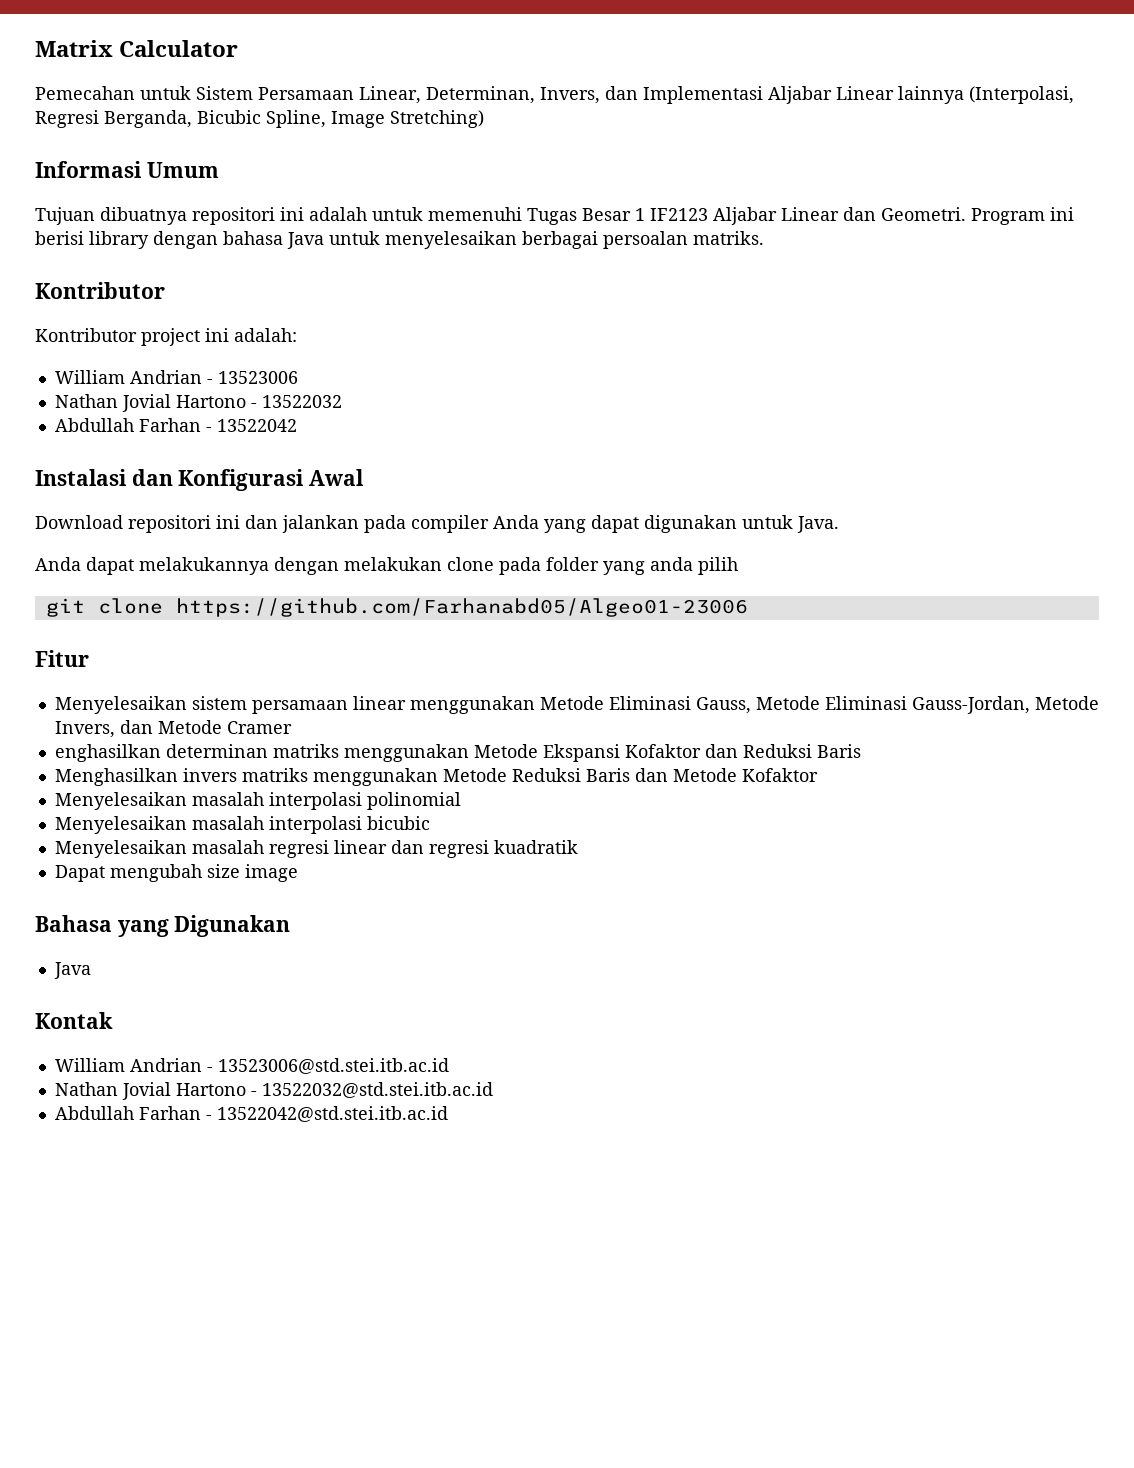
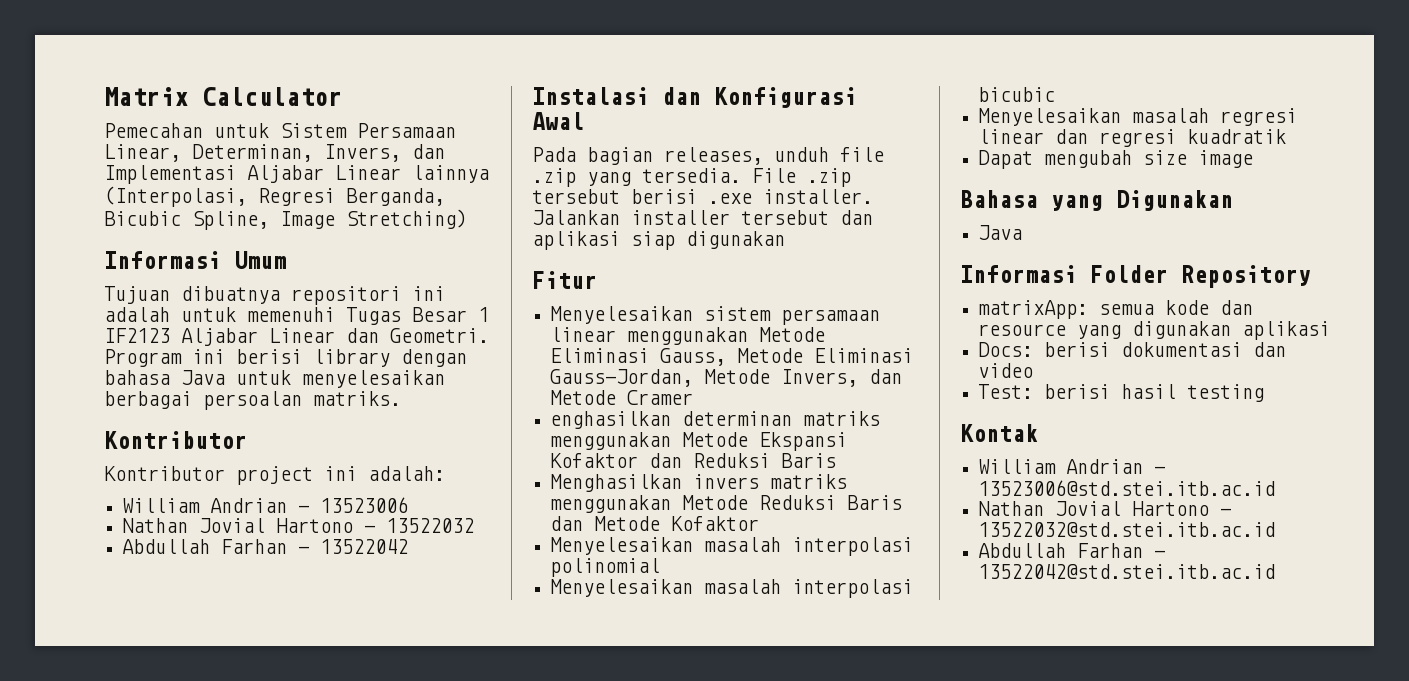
- Download repositori ini dan jalankan pada compiler Anda yang dapat digunakan untuk Java.
- Anda dapat melakukannya dengan melakukan clone pada folder yang anda pilih
- git clone https://github.com/Farhanabd05/Algeo01-23006
+ Pada bagian releases, unduh file .zip yang tersedia. File .zip tersebut berisi .exe installer. Jalankan installer tersebut dan aplikasi siap digunakan
+ Informasi Folder Repository
+ matrixApp: semua kode dan resource yang digunakan aplikasi
+ Docs: berisi dokumentasi dan video
+ Test: berisi hasil testing

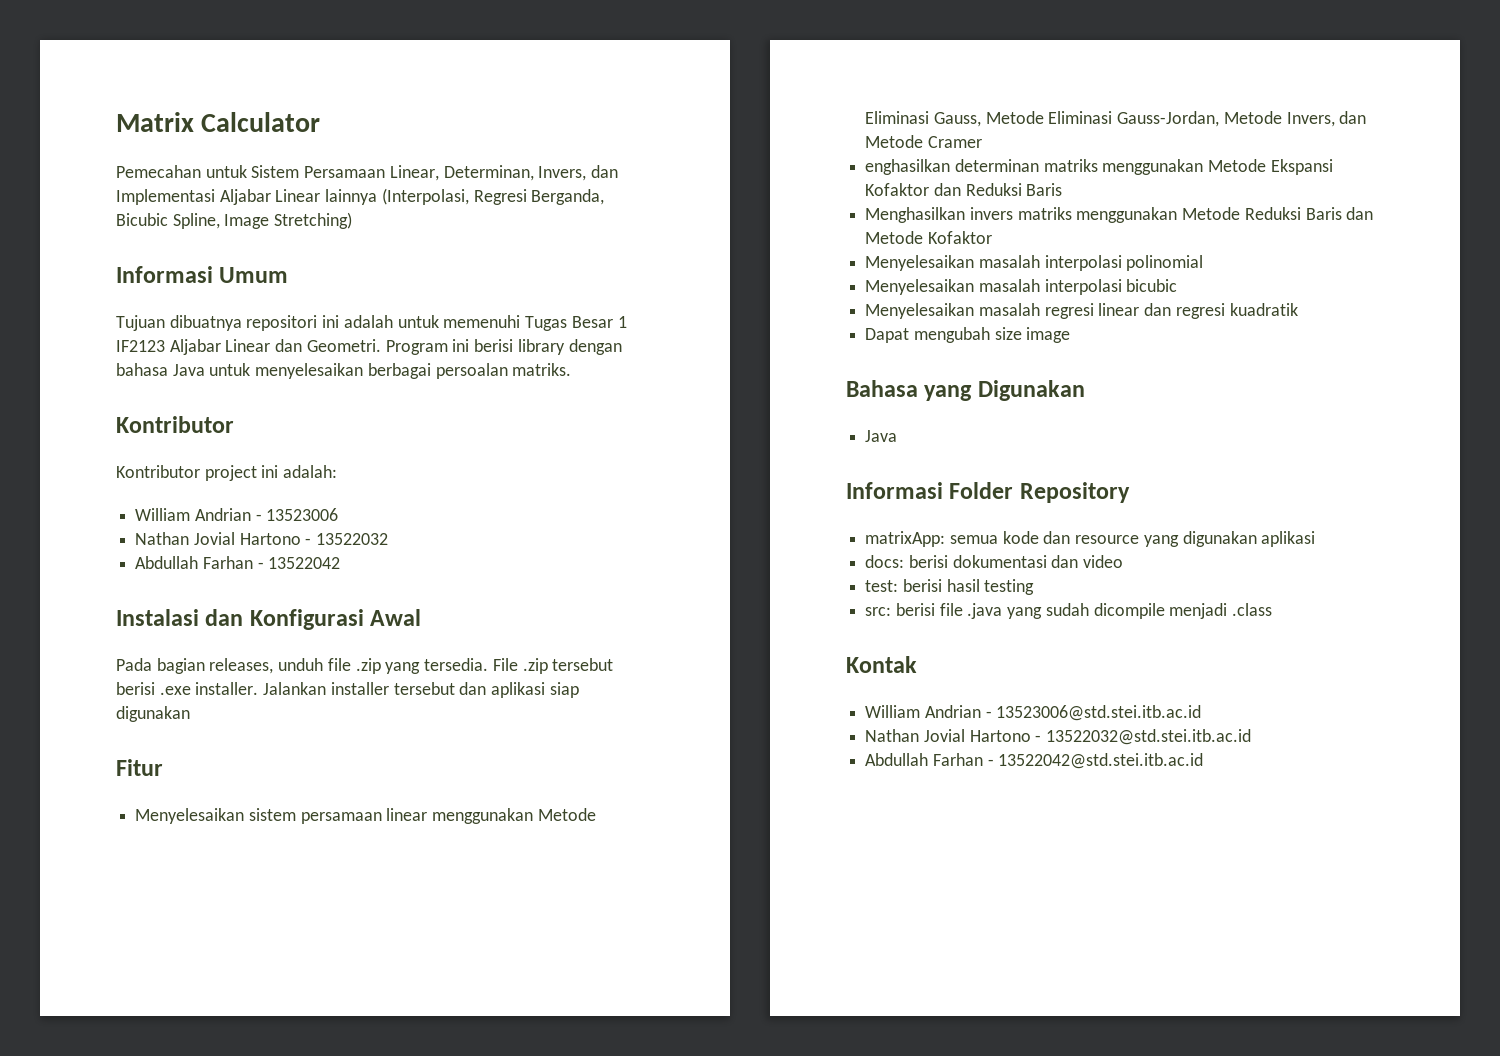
- Docs: berisi dokumentasi dan video
+ docs: berisi dokumentasi dan video
- Test: berisi hasil testing
+ test: berisi hasil testing
+ src: berisi file .java yang sudah dicompile menjadi .class

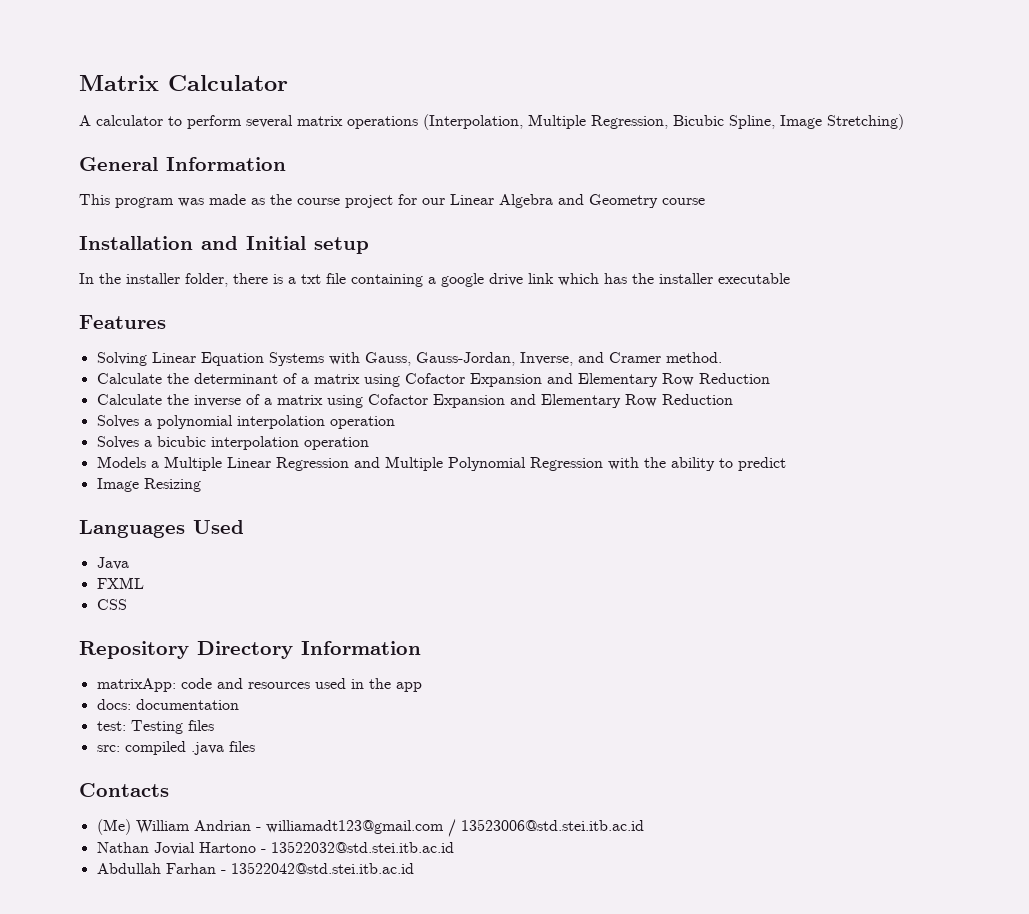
- Pemecahan untuk Sistem Persamaan Linear, Determinan, Invers, dan Implementasi Aljabar Linear lainnya (Interpolasi, Regresi Berganda, Bicubic Spline, Image Stretching)
- Informasi Umum
- Tujuan dibuatnya repositori ini adalah untuk memenuhi Tugas Besar 1 IF2123 Aljabar Linear dan Geometri. Program ini berisi library dengan bahasa Java untuk menyelesaikan berbagai persoalan matriks.
- Kontributor
- Kontributor project ini adalah:
- William Andrian - 13523006
- Nathan Jovial Hartono - 13522032
- Abdullah Farhan - 13522042
- Instalasi dan Konfigurasi Awal
- Pada bagian releases, unduh file .zip yang tersedia. File .zip tersebut berisi .exe installer. Jalankan installer tersebut dan aplikasi siap digunakan
- Fitur
- Menyelesaikan sistem persamaan linear menggunakan Metode Eliminasi Gauss, Metode Eliminasi Gauss-Jordan, Metode Invers, dan Metode Cramer
- enghasilkan determinan matriks menggunakan Metode Ekspansi Kofaktor dan Reduksi Baris
- Menghasilkan invers matriks menggunakan Metode Reduksi Baris dan Metode Kofaktor
- Menyelesaikan masalah interpolasi polinomial
- Menyelesaikan masalah interpolasi bicubic
- Menyelesaikan masalah regresi linear dan regresi kuadratik
- Dapat mengubah size image
- Bahasa yang Digunakan
+ A calculator to perform several matrix operations (Interpolation, Multiple Regression, Bicubic Spline, Image Stretching)
+ General Information
+ This program was made as the course project for our Linear Algebra and Geometry course
+ Installation and Initial setup
+ In the installer folder, there is a txt file containing a google drive link which has the installer executable
+ Features
+ Solving Linear Equation Systems with Gauss, Gauss-Jordan, Inverse, and Cramer method.
+ Calculate the determinant of a matrix using Cofactor Expansion and Elementary Row Reduction
+ Calculate the inverse of a matrix using Cofactor Expansion and Elementary Row Reduction
+ Solves a polynomial interpolation operation
+ Solves a bicubic interpolation operation
+ Models a Multiple Linear Regression and Multiple Polynomial Regression with the ability to predict
+ Image Resizing
+ Languages Used
  Java
- Informasi Folder Repository
- matrixApp: semua kode dan resource yang digunakan aplikasi
- docs: berisi dokumentasi dan video
- test: berisi hasil testing
- src: berisi file .java yang sudah dicompile menjadi .class
- Kontak
- William Andrian - 13523006@std.stei.itb.ac.id
+ FXML
+ CSS
+ Repository Directory Information
+ matrixApp: code and resources used in the app
+ docs: documentation
+ test: Testing files
+ src: compiled .java files
+ Contacts
+ (Me) William Andrian - williamadt123@gmail.com / 13523006@std.stei.itb.ac.id

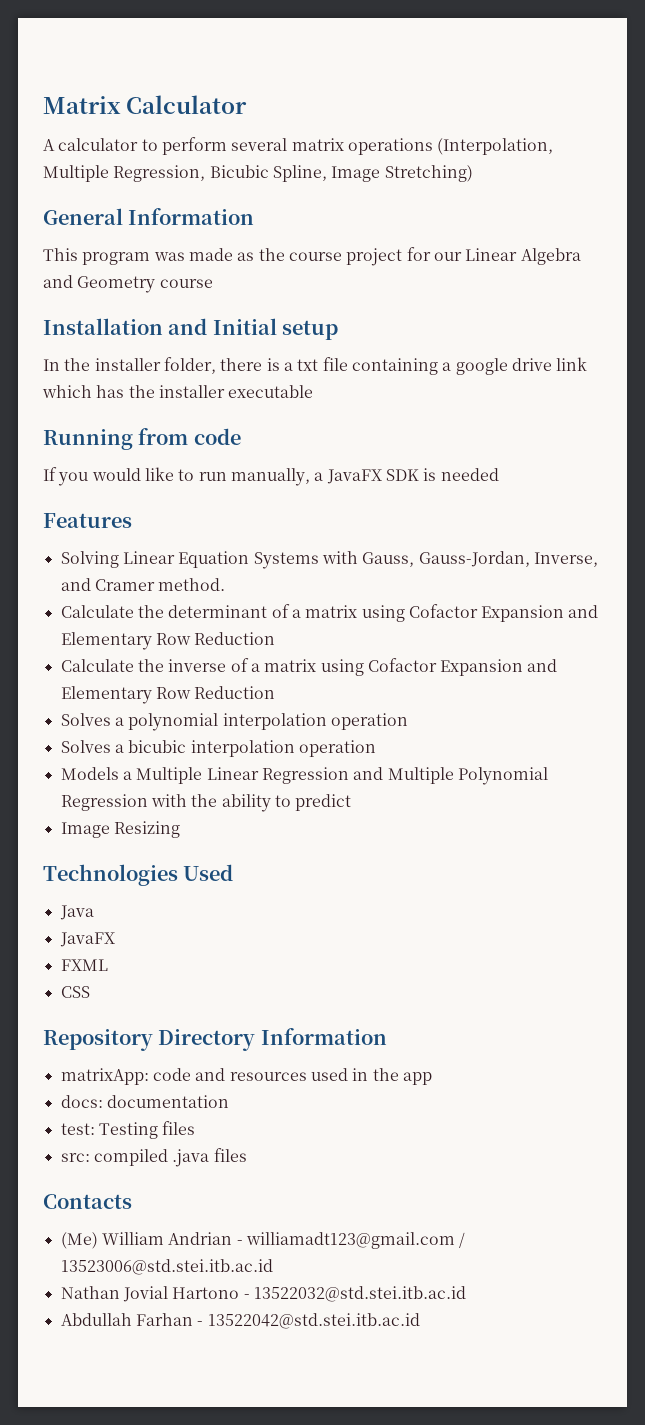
+ Running from code
+ If you would like to run manually, a JavaFX SDK is needed
- Languages Used
+ Technologies Used
  Java
+ JavaFX

